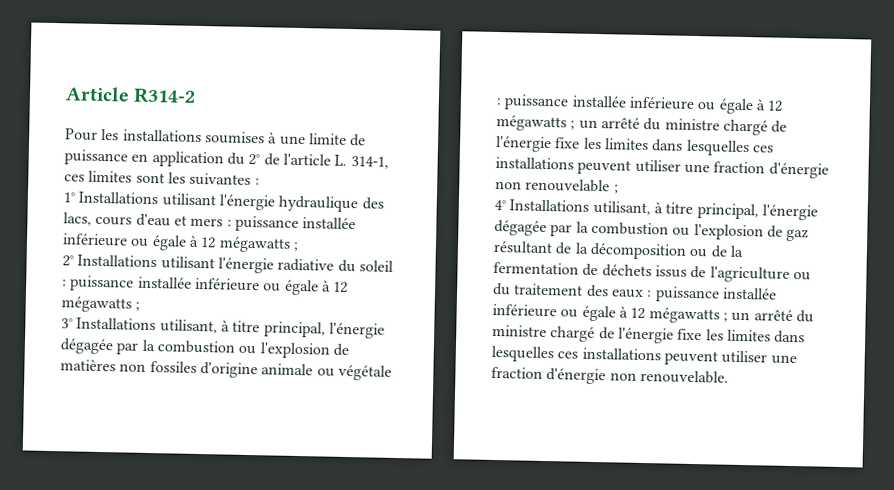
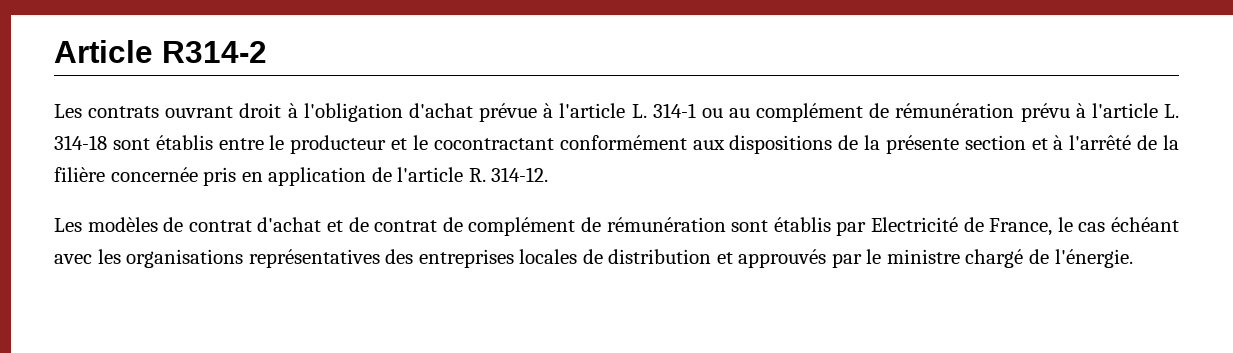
- Pour les installations soumises à une limite de puissance en application du 2° de l'article L. 314-1, ces limites sont les suivantes :
- 1° Installations utilisant l'énergie hydraulique des lacs, cours d'eau et mers : puissance installée inférieure ou égale à 12 mégawatts ;
- 2° Installations utilisant l'énergie radiative du soleil : puissance installée inférieure ou égale à 12 mégawatts ;
- 3° Installations utilisant, à titre principal, l'énergie dégagée par la combustion ou l'explosion de matières non fossiles d'origine animale ou végétale : puissance installée inférieure ou égale à 12 mégawatts ; un arrêté du ministre chargé de l'énergie fixe les limites dans lesquelles ces installations peuvent utiliser une fraction d'énergie non renouvelable ;
- 4° Installations utilisant, à titre principal, l'énergie dégagée par la combustion ou l'explosion de gaz résultant de la décomposition ou de la fermentation de déchets issus de l'agriculture ou du traitement des eaux : puissance installée inférieure ou égale à 12 mégawatts ; un arrêté du ministre chargé de l'énergie fixe les limites dans lesquelles ces installations peuvent utiliser une fraction d'énergie non renouvelable.
+ Les contrats ouvrant droit à l'obligation d'achat prévue à l'article L. 314-1 ou au complément de rémunération prévu à l'article L. 314-18 sont établis entre le producteur et le cocontractant conformément aux dispositions de la présente section et à l'arrêté de la filière concernée pris en application de l'article R. 314-12.
+ Les modèles de contrat d'achat et de contrat de complément de rémunération sont établis par Electricité de France, le cas échéant avec les organisations représentatives des entreprises locales de distribution et approuvés par le ministre chargé de l'énergie.

